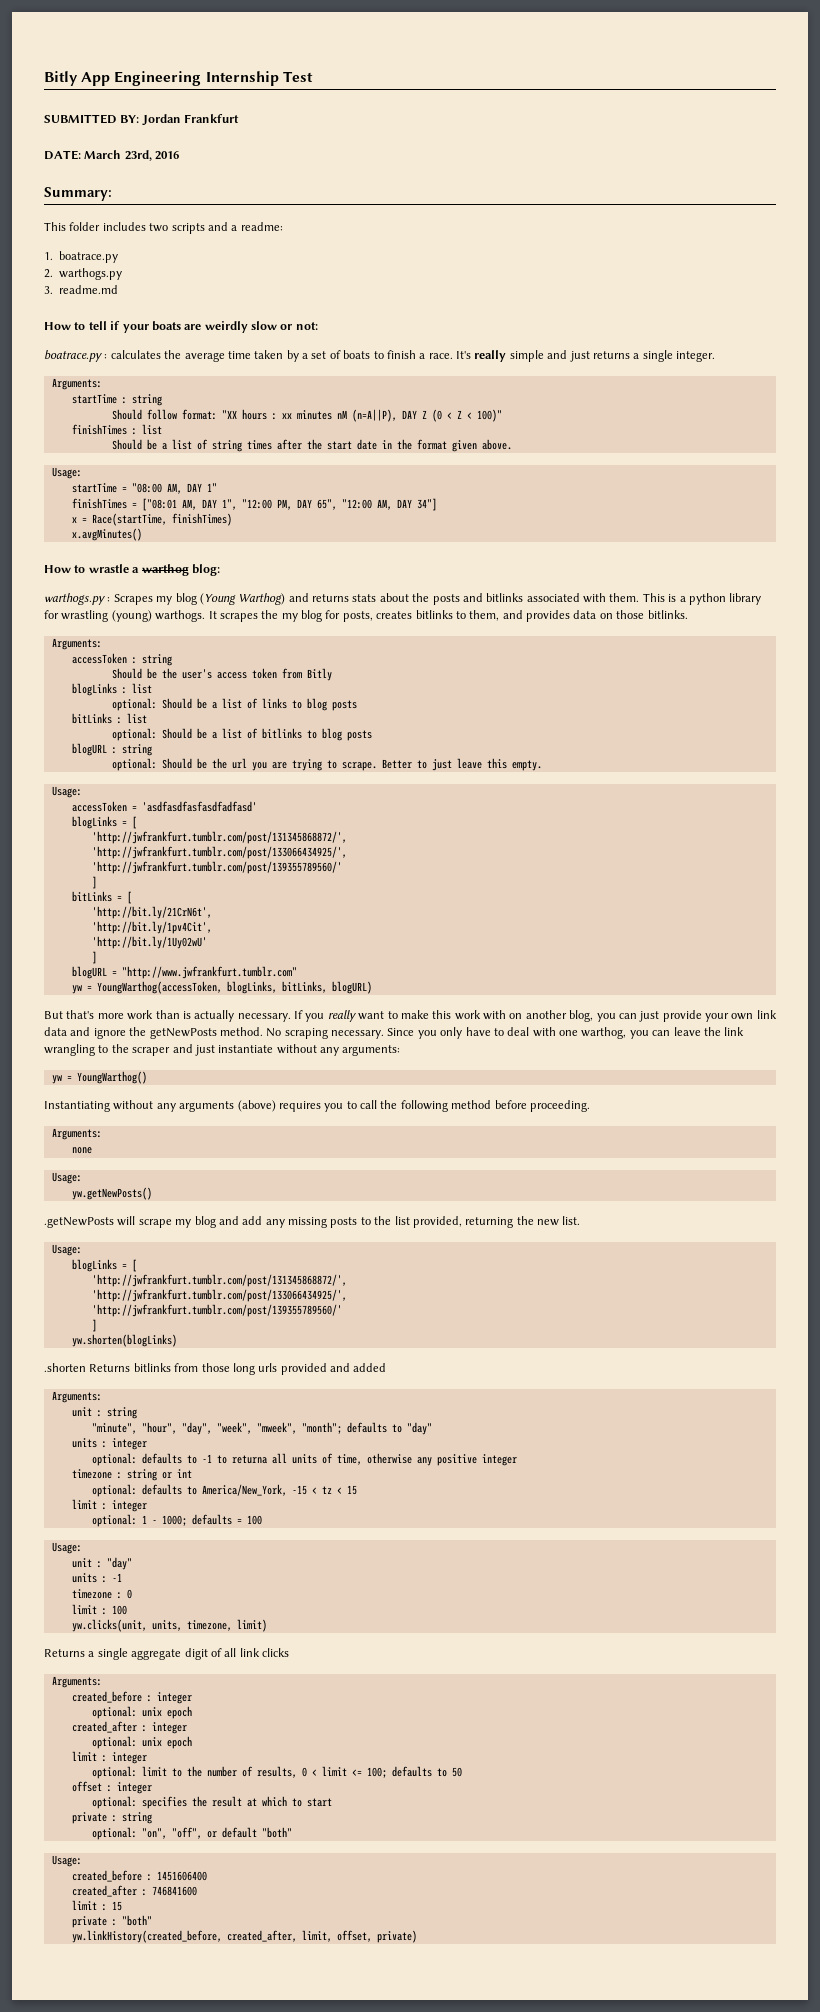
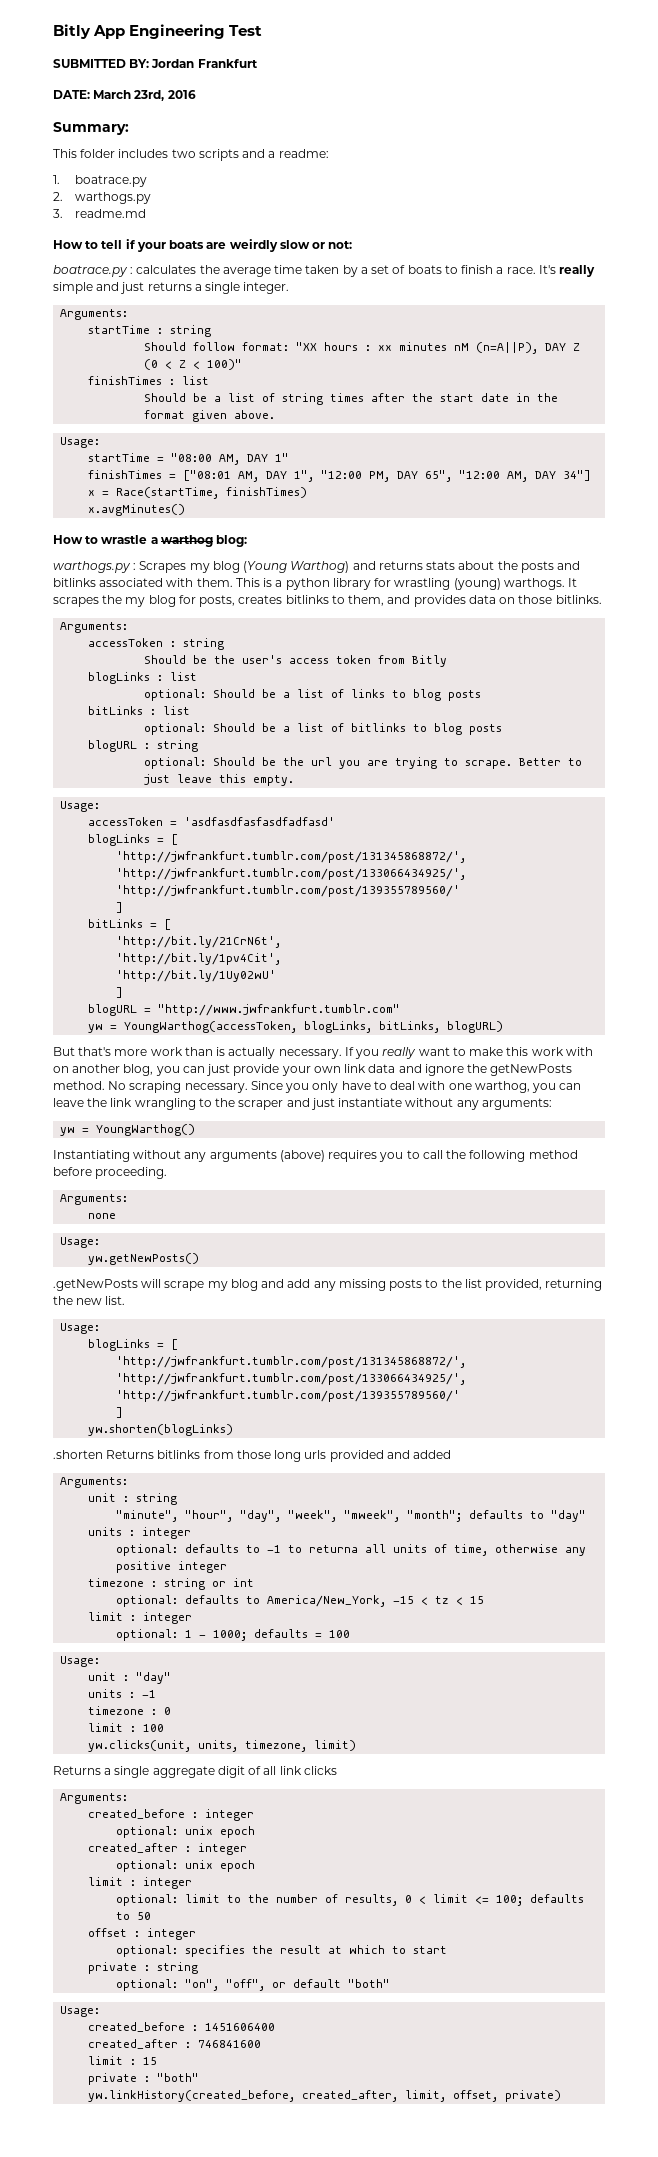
- Bitly App Engineering Internship Test
+ Bitly App Engineering Test

